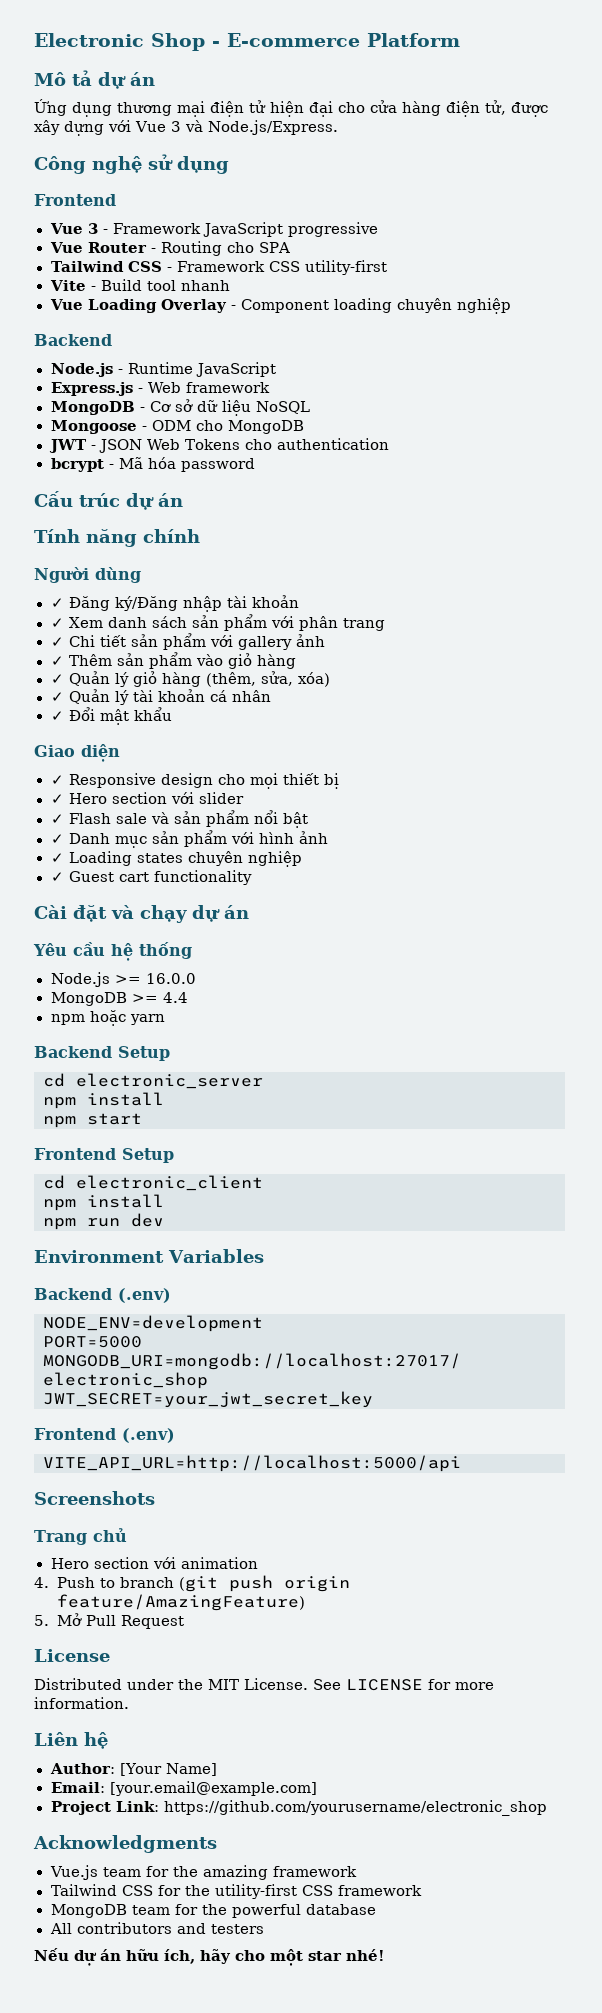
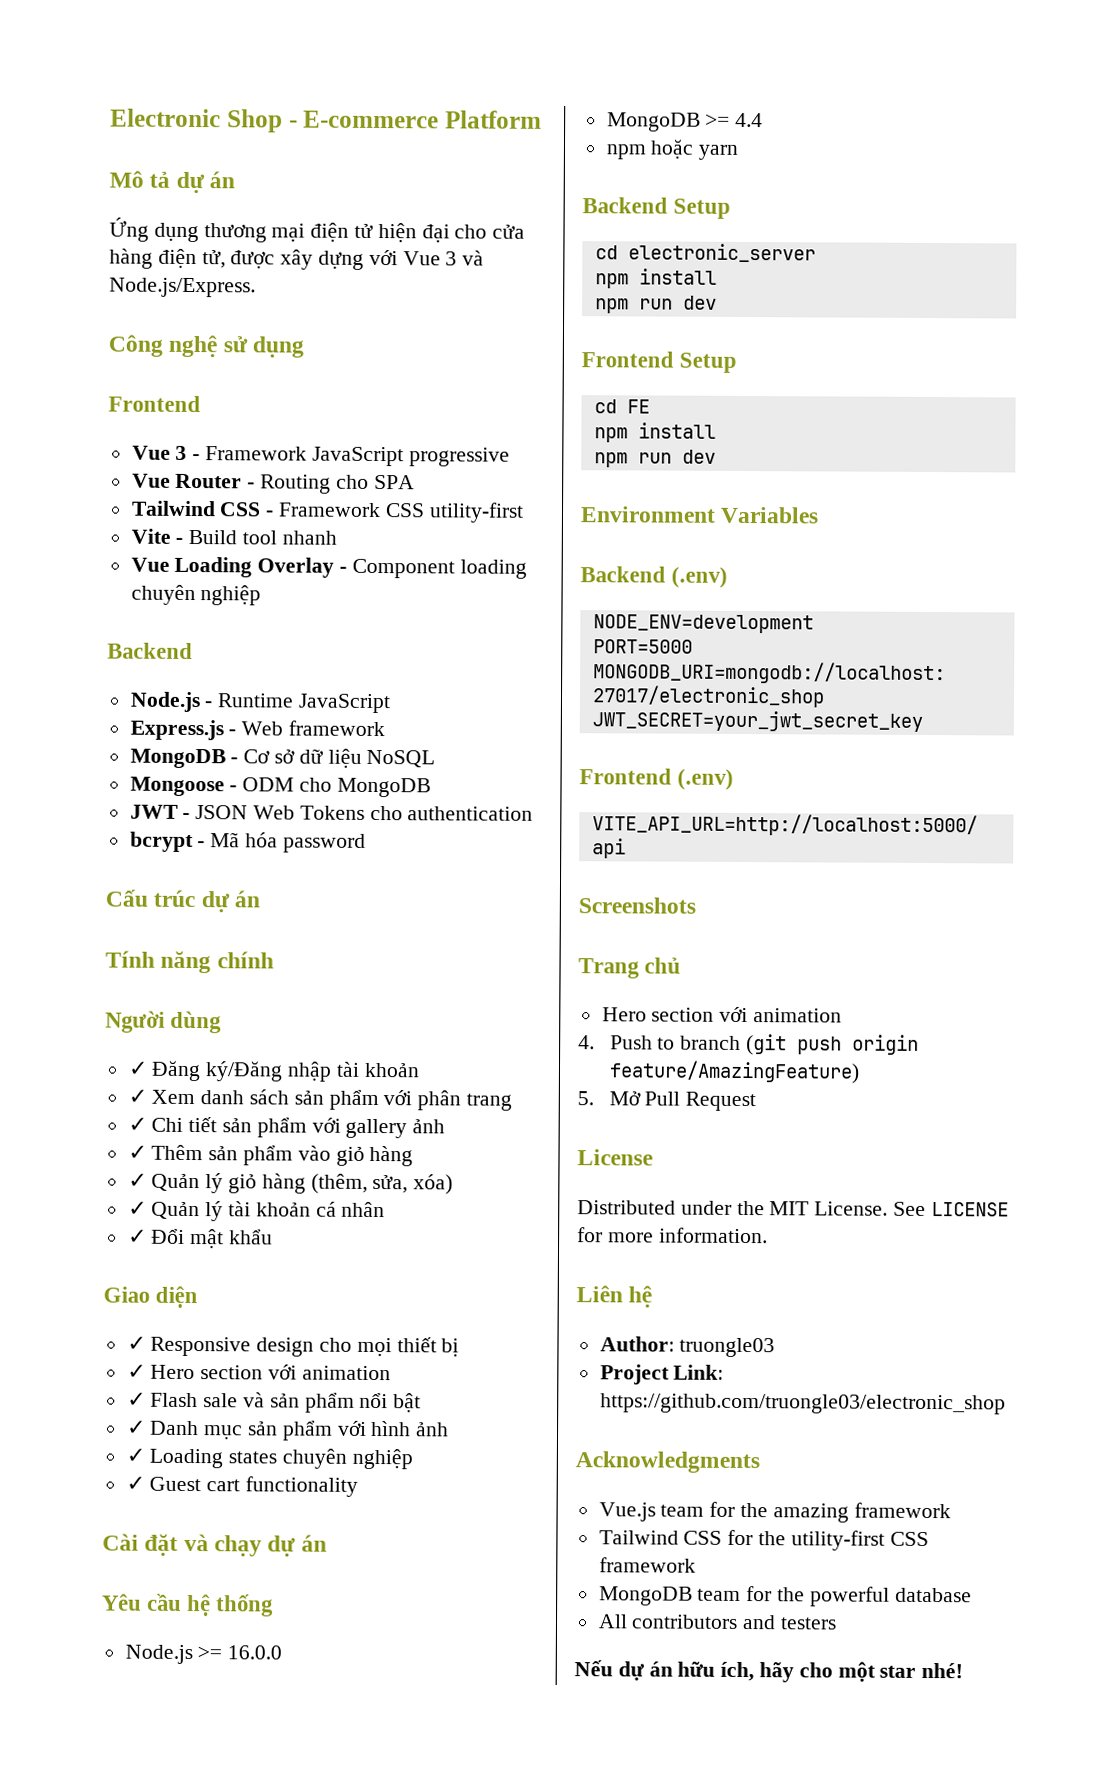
- ✓ Hero section với slider
+ ✓ Hero section với animation
  cd electronic_server
  npm install
- npm start
+ npm run dev
- cd electronic_client
+ cd FE
- Author: [Your Name]
- Email: [your.email@example.com]
+ Author: truongle03
- Project Link: https://github.com/yourusername/electronic_shop
+ Project Link: https://github.com/truongle03/electronic_shop

